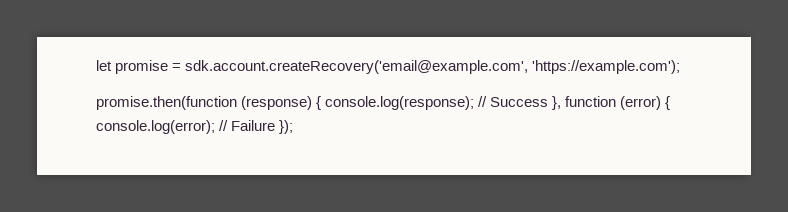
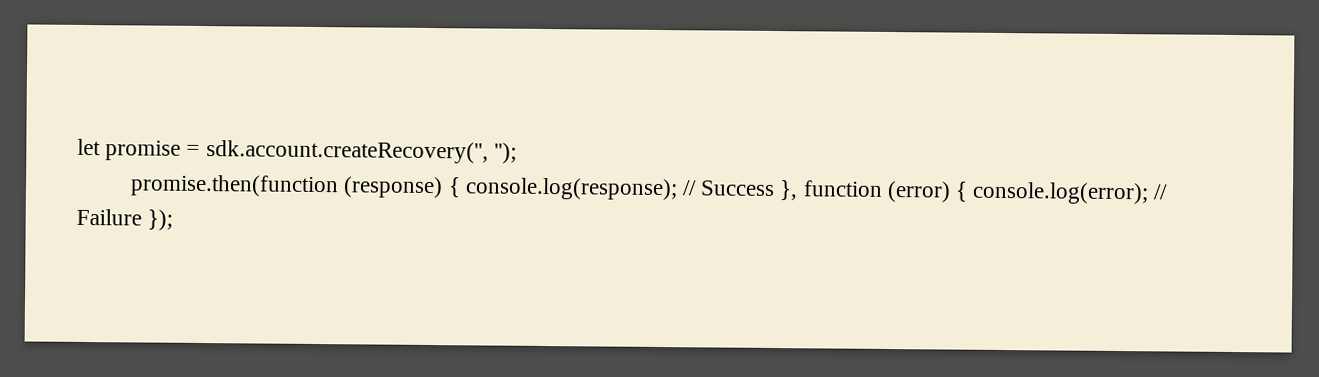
- let promise = sdk.account.createRecovery('email@example.com', 'https://example.com');
+ let promise = sdk.account.createRecovery('', '');

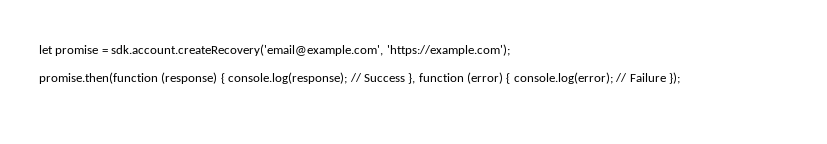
- let promise = sdk.account.createRecovery('', '');
+ let promise = sdk.account.createRecovery('email@example.com', 'https://example.com');

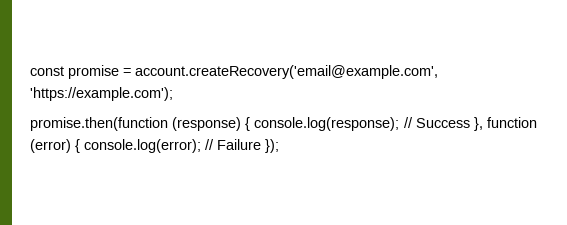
- let promise = sdk.account.createRecovery('email@example.com', 'https://example.com');
+ const promise = account.createRecovery('email@example.com', 'https://example.com');

